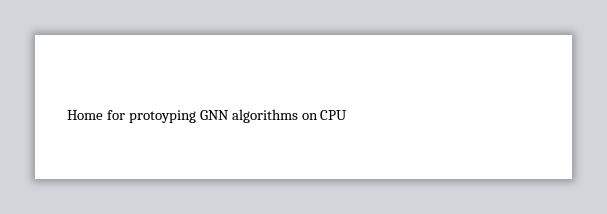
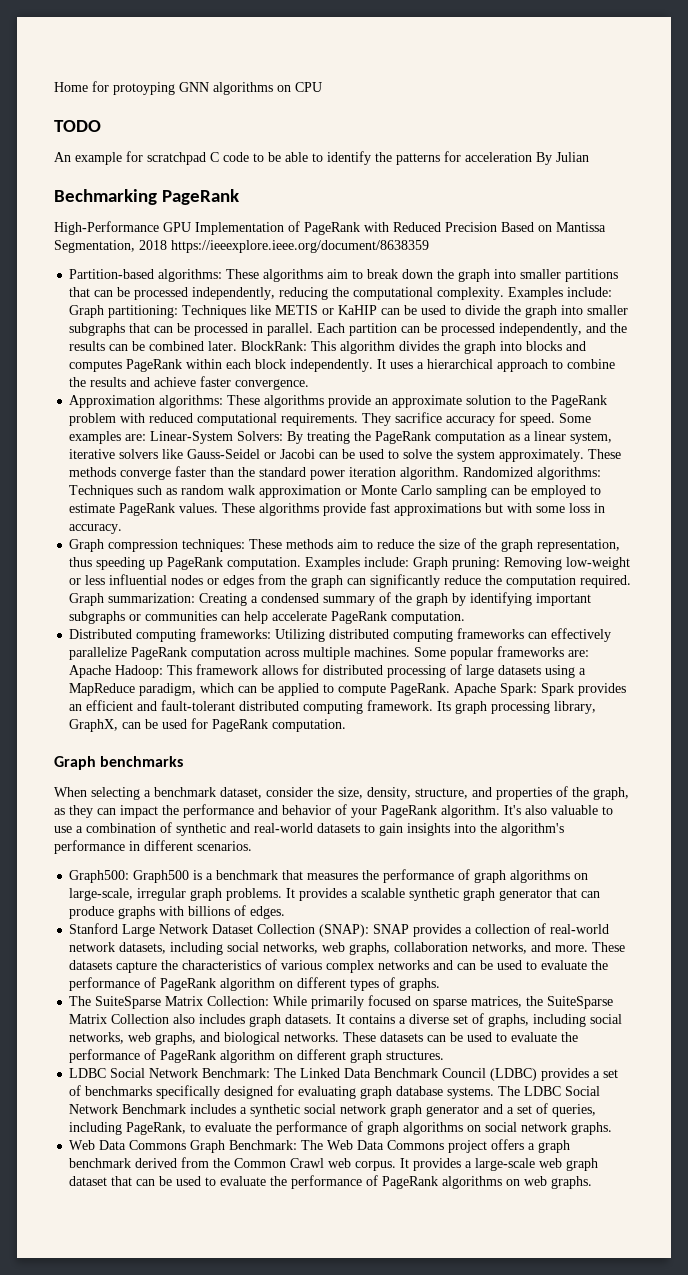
+ TODO
+ An example for scratchpad C code to be able to identify the patterns for acceleration By Julian
+ Bechmarking PageRank
+ High-Performance GPU Implementation of PageRank with Reduced Precision Based on Mantissa Segmentation, 2018 https://ieeexplore.ieee.org/document/8638359
+ Partition-based algorithms: These algorithms aim to break down the graph into smaller partitions that can be processed independently, reducing the computational complexity. Examples include: Graph partitioning: Techniques like METIS or KaHIP can be used to divide the graph into smaller subgraphs that can be processed in parallel. Each partition can be processed independently, and the results can be combined later. BlockRank: This algorithm divides the graph into blocks and computes PageRank within each block independently. It uses a hierarchical approach to combine the results and achieve faster convergence.
+ Approximation algorithms: These algorithms provide an approximate solution to the PageRank problem with reduced computational requirements. They sacrifice accuracy for speed. Some examples are: Linear-System Solvers: By treating the PageRank computation as a linear system, iterative solvers like Gauss-Seidel or Jacobi can be used to solve the system approximately. These methods converge faster than the standard power iteration algorithm. Randomized algorithms: Techniques such as random walk approximation or Monte Carlo sampling can be employed to estimate PageRank values. These algorithms provide fast approximations but with some loss in accuracy.
+ Graph compression techniques: These methods aim to reduce the size of the graph representation, thus speeding up PageRank computation. Examples include: Graph pruning: Removing low-weight or less influential nodes or edges from the graph can significantly reduce the computation required. Graph summarization: Creating a condensed summary of the graph by identifying important subgraphs or communities can help accelerate PageRank computation.
+ Distributed computing frameworks: Utilizing distributed computing frameworks can effectively parallelize PageRank computation across multiple machines. Some popular frameworks are: Apache Hadoop: This framework allows for distributed processing of large datasets using a MapReduce paradigm, which can be applied to compute PageRank. Apache Spark: Spark provides an efficient and fault-tolerant distributed computing framework. Its graph processing library, GraphX, can be used for PageRank computation.
+ Graph benchmarks
+ When selecting a benchmark dataset, consider the size, density, structure, and properties of the graph, as they can impact the performance and behavior of your PageRank algorithm. It's also valuable to use a combination of synthetic and real-world datasets to gain insights into the algorithm's performance in different scenarios.
+ Graph500: Graph500 is a benchmark that measures the performance of graph algorithms on large-scale, irregular graph problems. It provides a scalable synthetic graph generator that can produce graphs with billions of edges.
+ Stanford Large Network Dataset Collection (SNAP): SNAP provides a collection of real-world network datasets, including social networks, web graphs, collaboration networks, and more. These datasets capture the characteristics of various complex networks and can be used to evaluate the performance of PageRank algorithm on different types of graphs.
+ The SuiteSparse Matrix Collection: While primarily focused on sparse matrices, the SuiteSparse Matrix Collection also includes graph datasets. It contains a diverse set of graphs, including social networks, web graphs, and biological networks. These datasets can be used to evaluate the performance of PageRank algorithm on different graph structures.
+ LDBC Social Network Benchmark: The Linked Data Benchmark Council (LDBC) provides a set of benchmarks specifically designed for evaluating graph database systems. The LDBC Social Network Benchmark includes a synthetic social network graph generator and a set of queries, including PageRank, to evaluate the performance of graph algorithms on social network graphs.
+ Web Data Commons Graph Benchmark: The Web Data Commons project offers a graph benchmark derived from the Common Crawl web corpus. It provides a large-scale web graph dataset that can be used to evaluate the performance of PageRank algorithms on web graphs.

